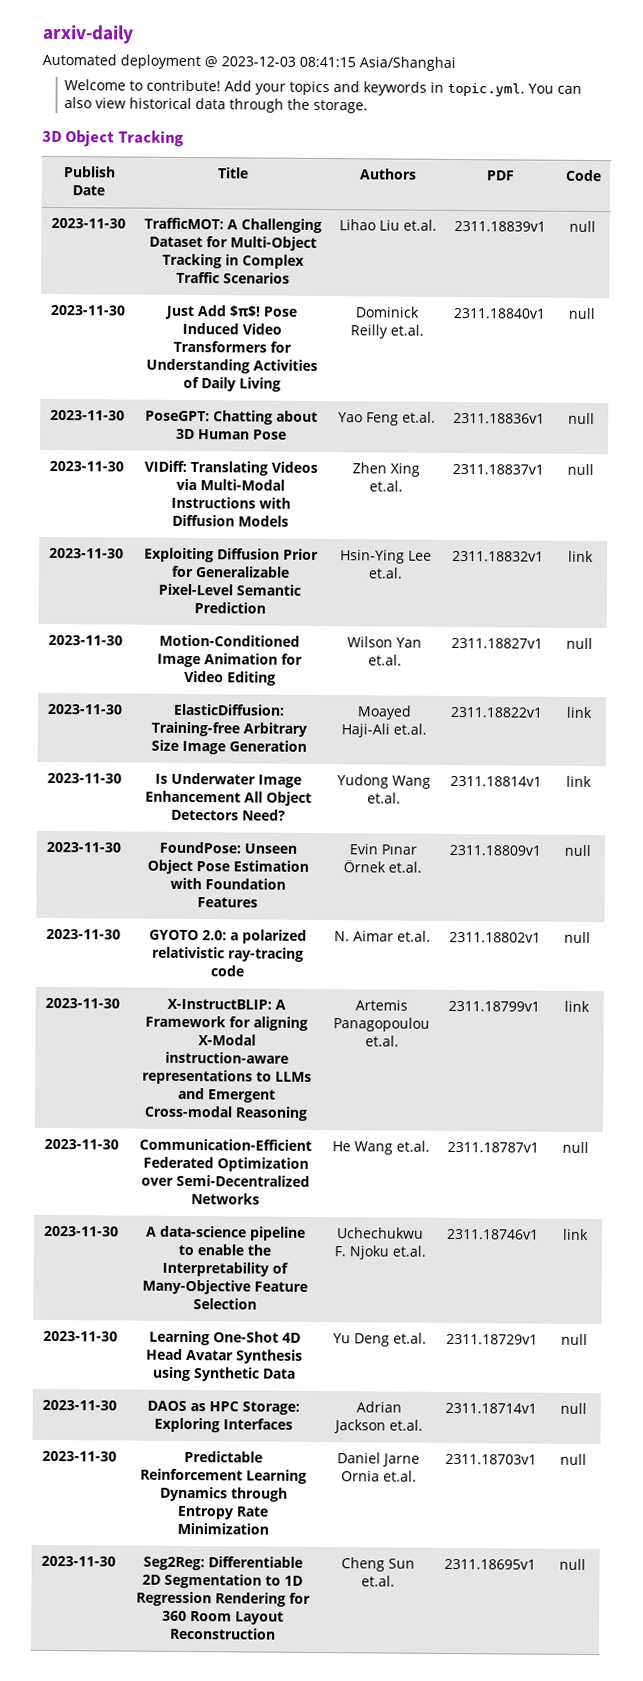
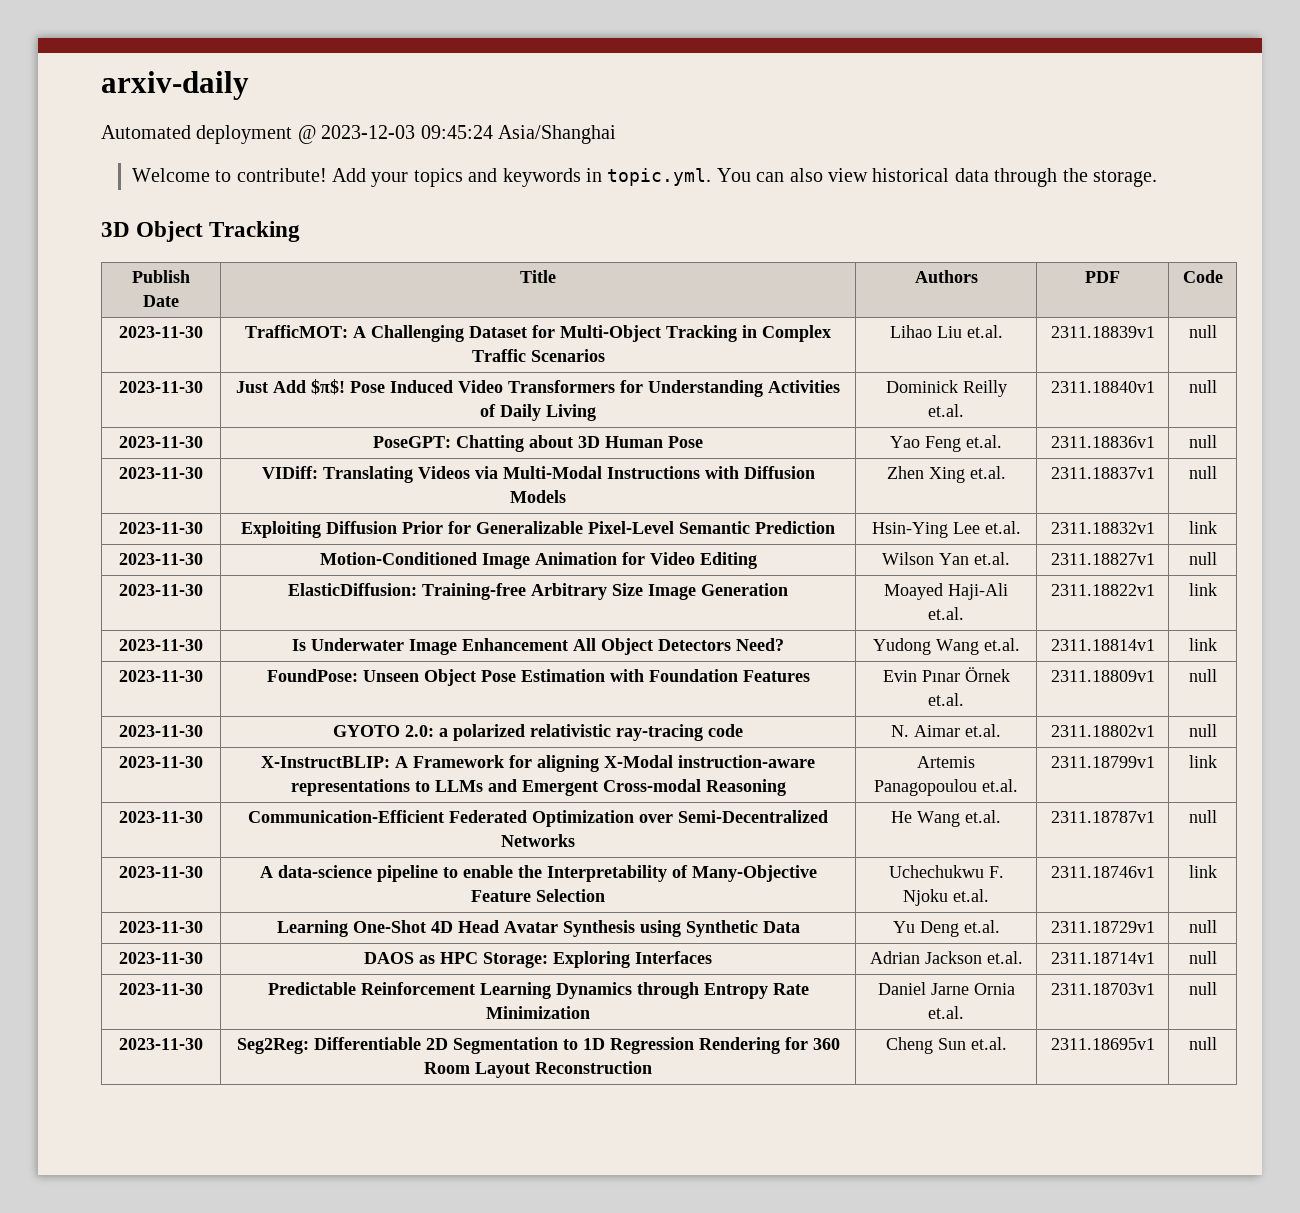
- Automated deployment @ 2023-12-03 08:41:15 Asia/Shanghai
+ Automated deployment @ 2023-12-03 09:45:24 Asia/Shanghai

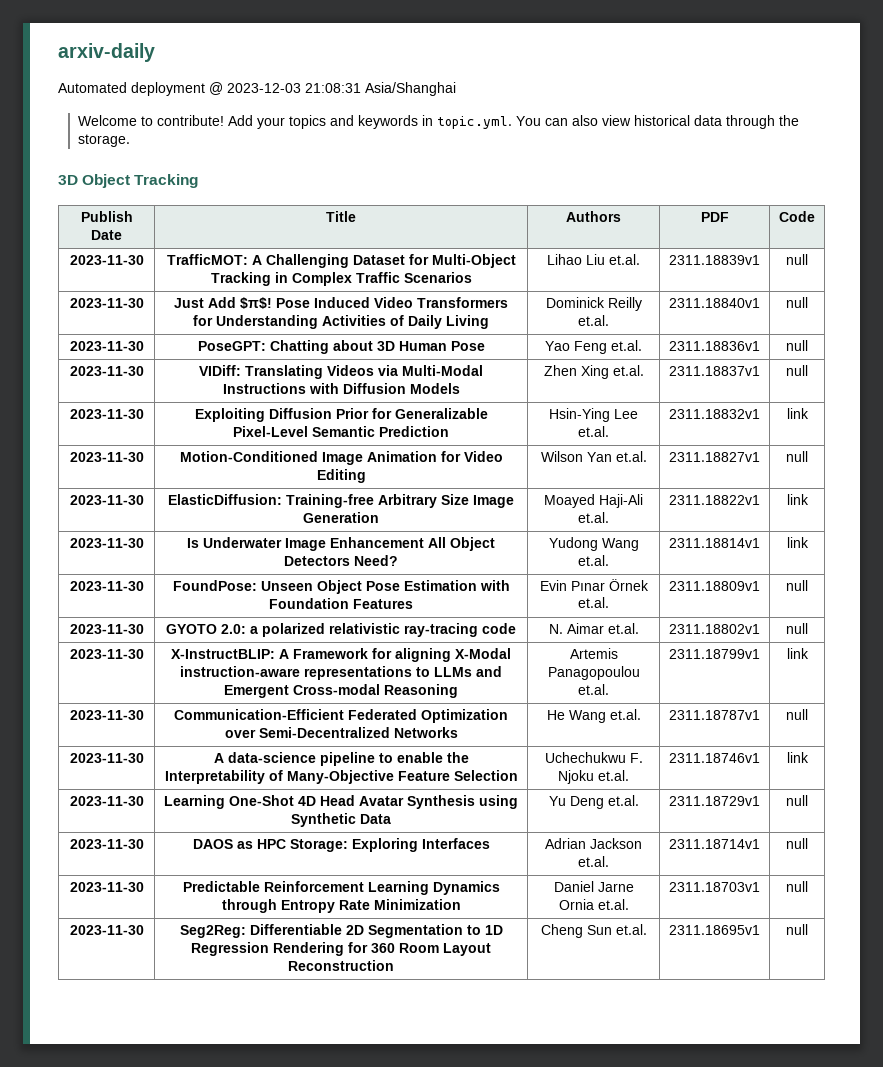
- Automated deployment @ 2023-12-03 09:45:24 Asia/Shanghai
+ Automated deployment @ 2023-12-03 21:08:31 Asia/Shanghai

